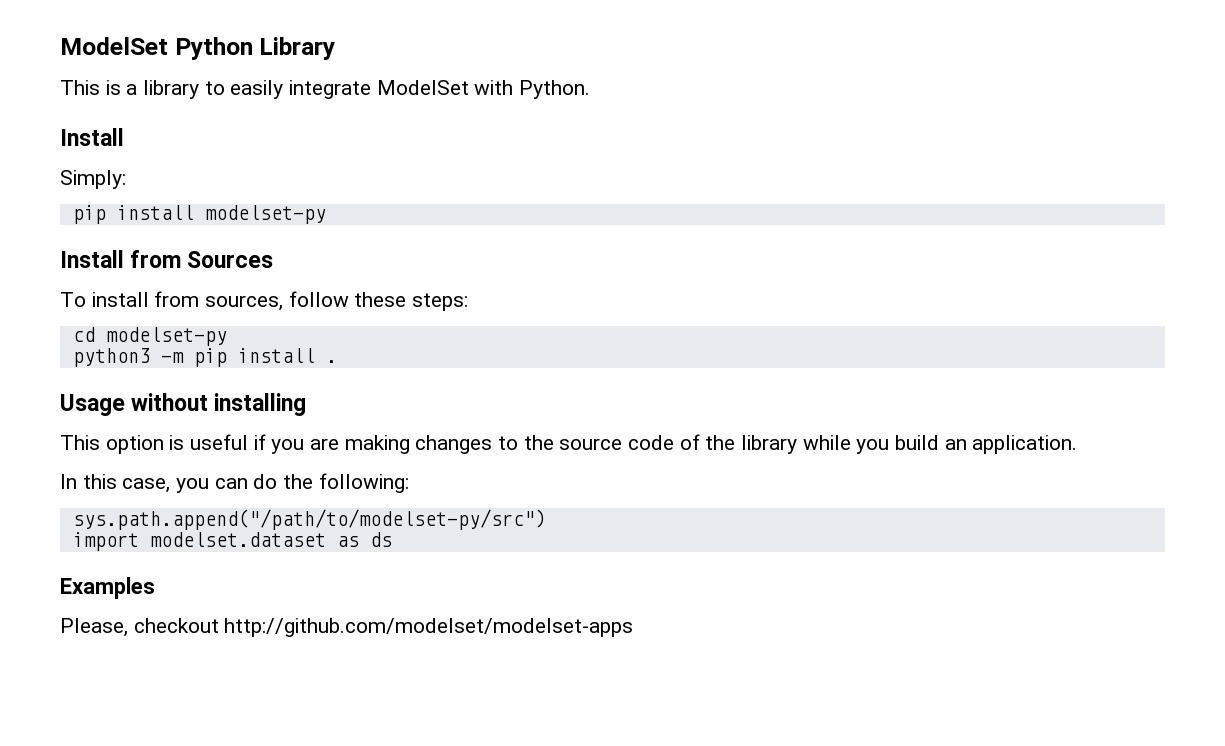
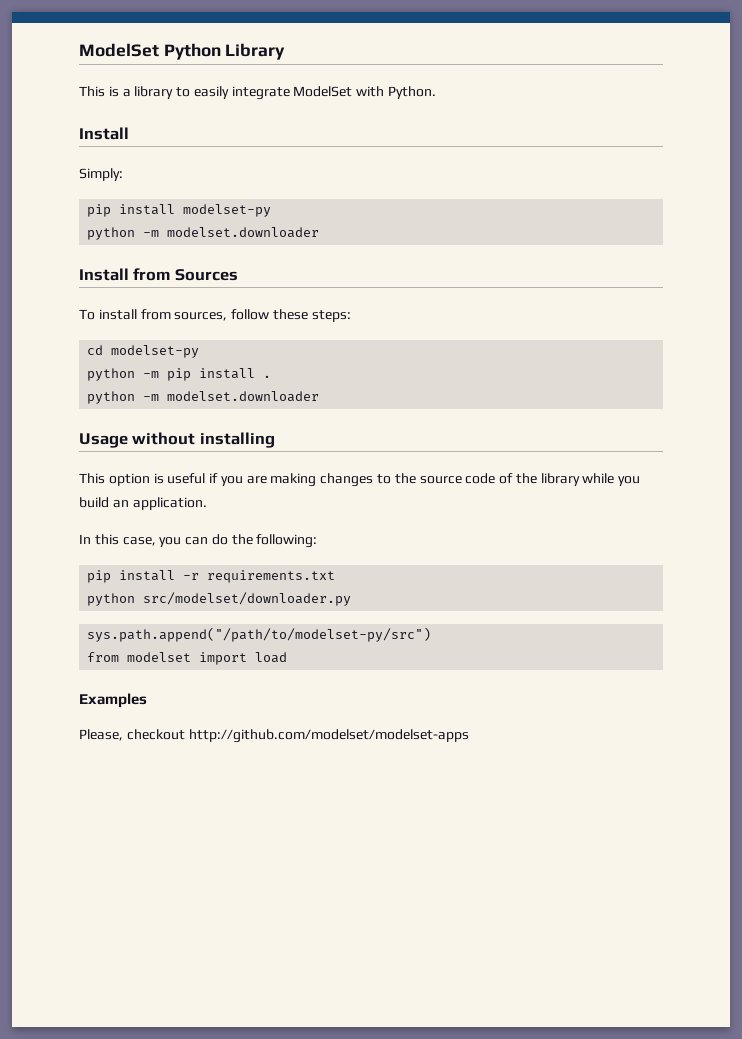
  pip install modelset-py
+ python -m modelset.downloader
- python3 -m pip install .
+ python -m pip install .
+ python -m modelset.downloader
+ pip install -r requirements.txt
+ python src/modelset/downloader.py
  sys.path.append("/path/to/modelset-py/src")
- import modelset.dataset as ds
+ from modelset import load

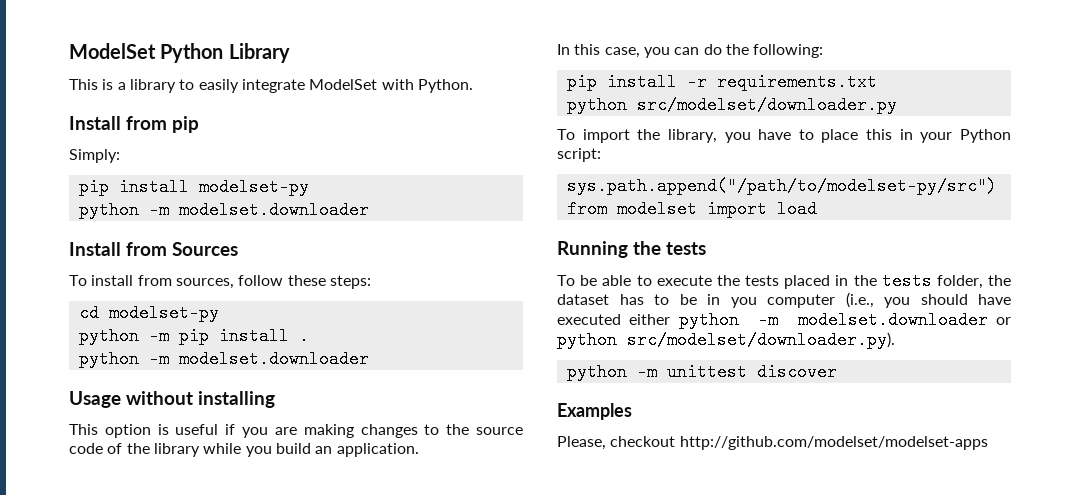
  This is a library to easily integrate ModelSet with Python.
- Install
+ Install from pip
+ To import the library, you have to place this in your Python script:
+ Running the tests
+ To be able to execute the tests placed in the tests folder, the dataset has to be in you computer (i.e., you should have executed either python -m modelset.downloader or python src/modelset/downloader.py).
+ python -m unittest discover

